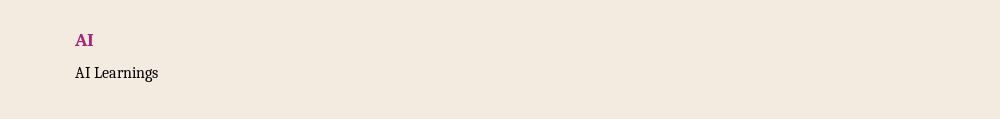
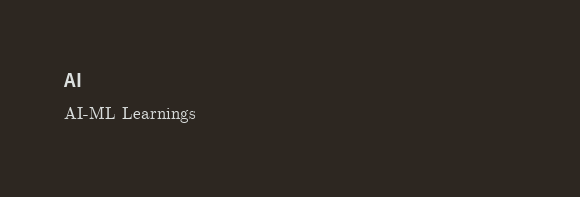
- AI Learnings
+ AI-ML Learnings

